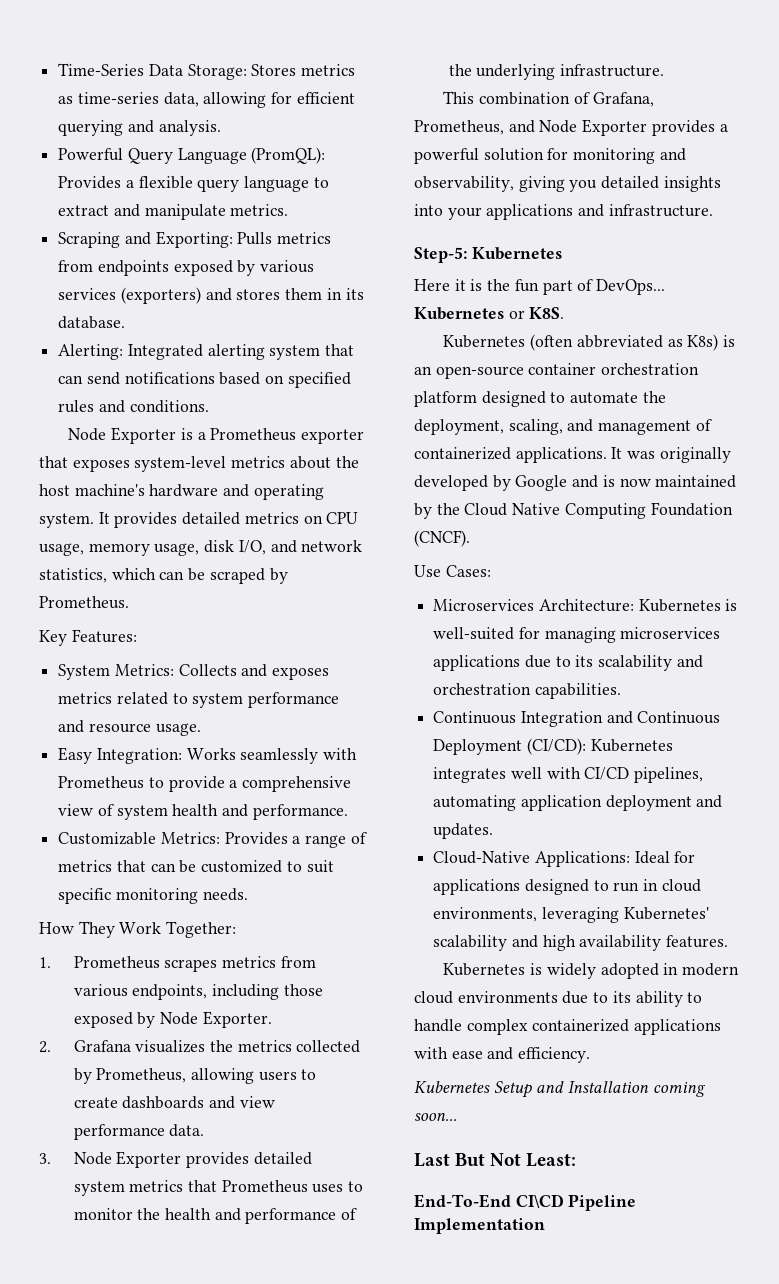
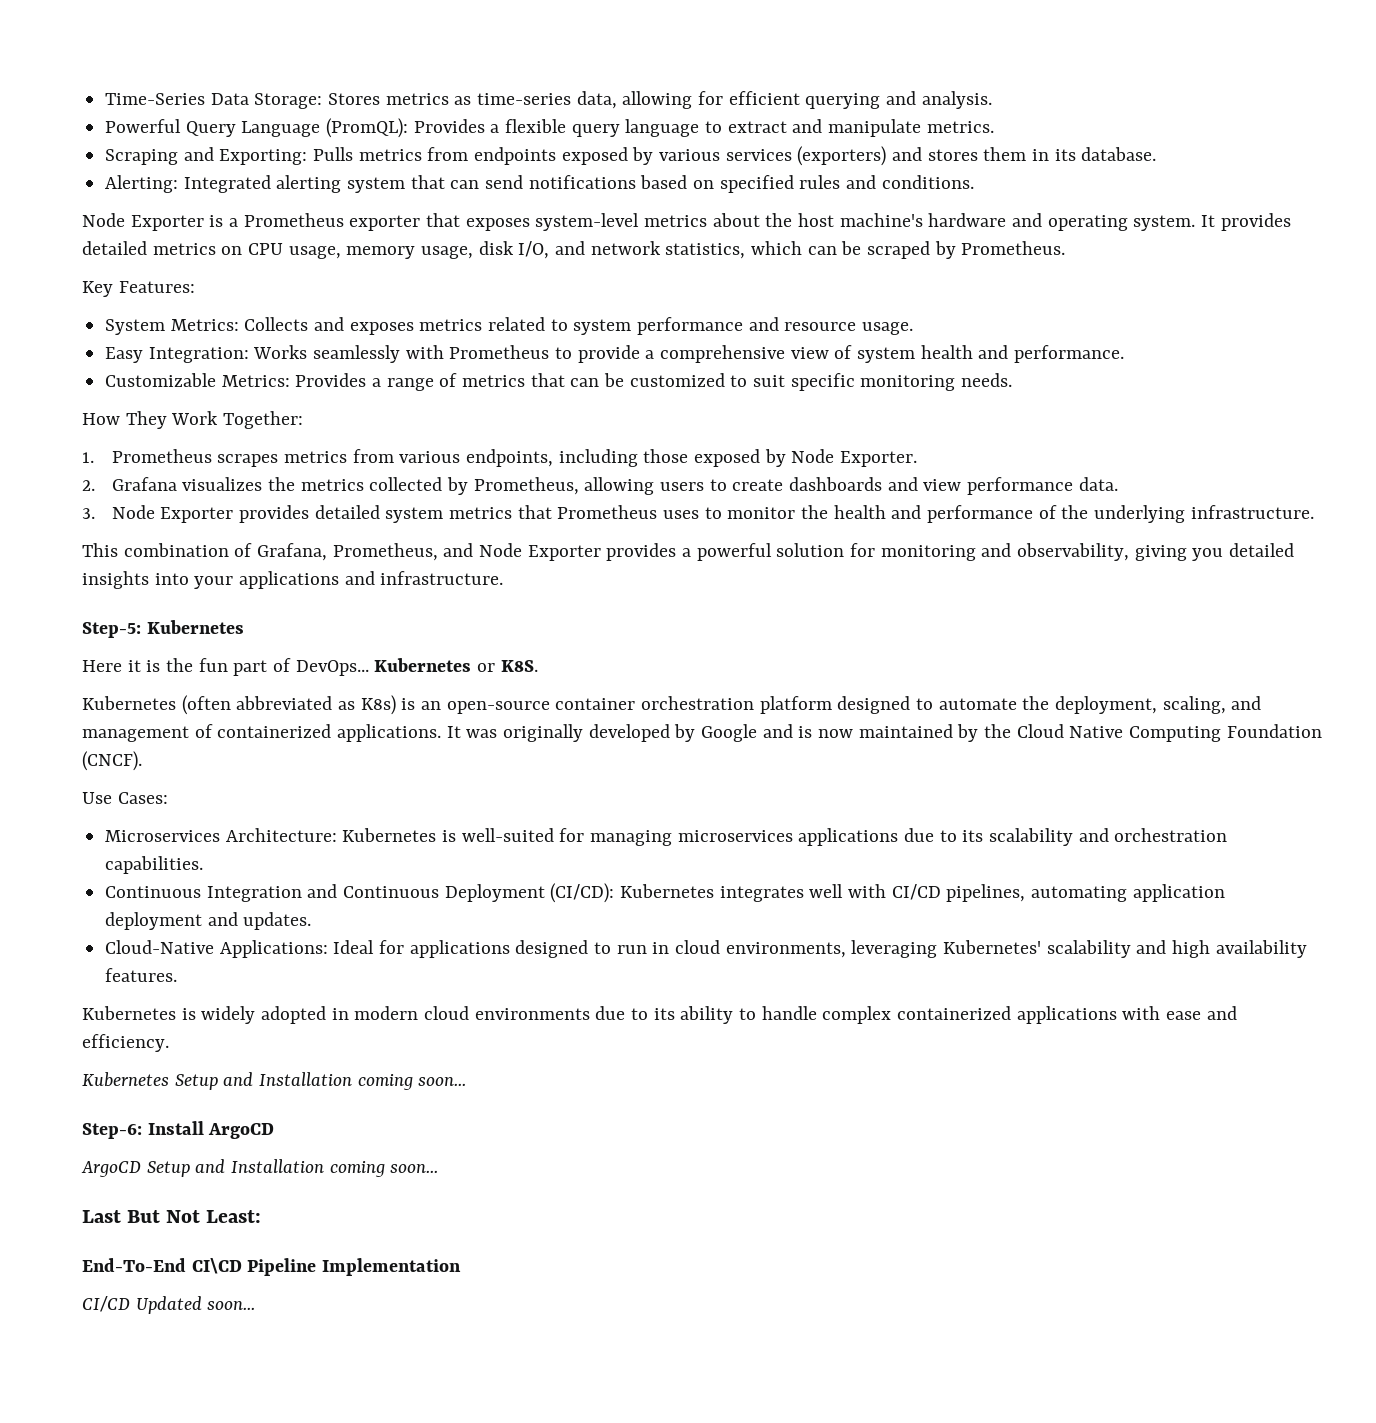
+ Step-6: Install ArgoCD
+ ArgoCD Setup and Installation coming soon...
+ CI/CD Updated soon...

